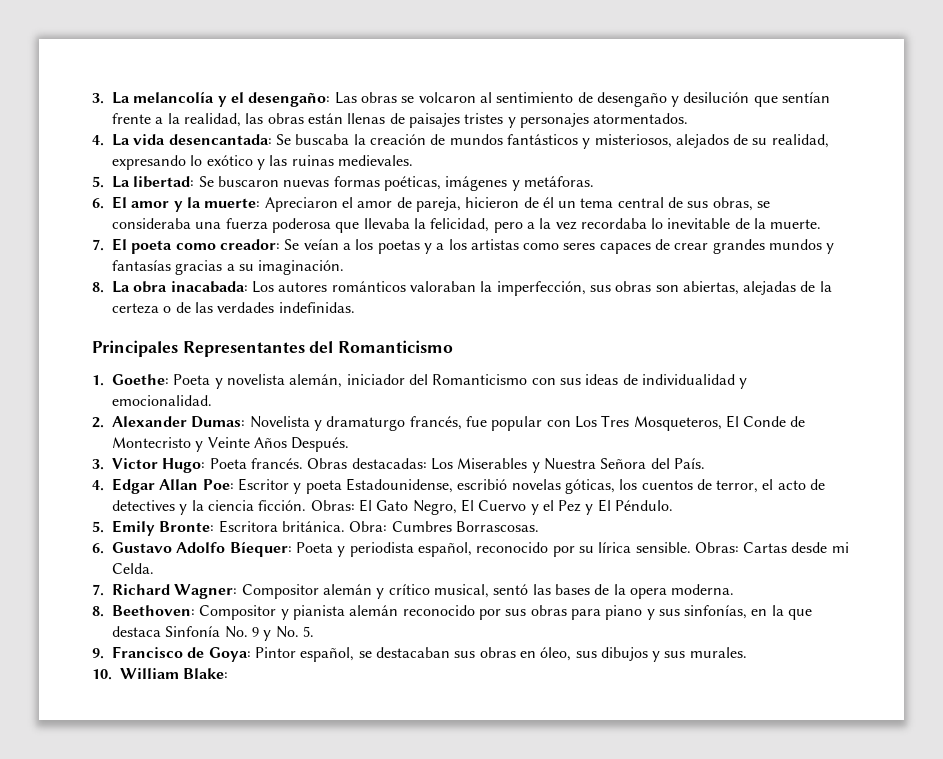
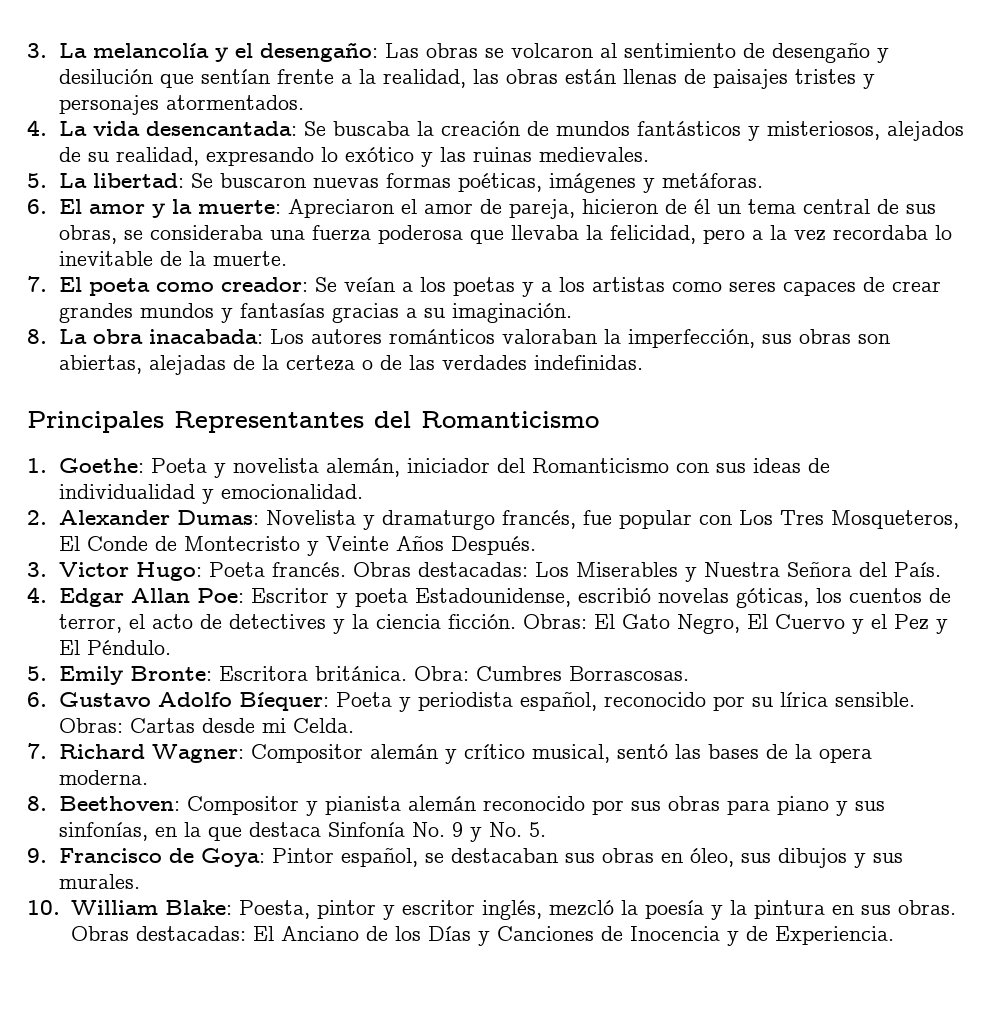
- 10. William Blake:
+ 10. William Blake: Poesta, pintor y escritor inglés, mezcló la poesía y la pintura en sus obras. Obras destacadas: El Anciano de los Días y Canciones de Inocencia y de Experiencia.

